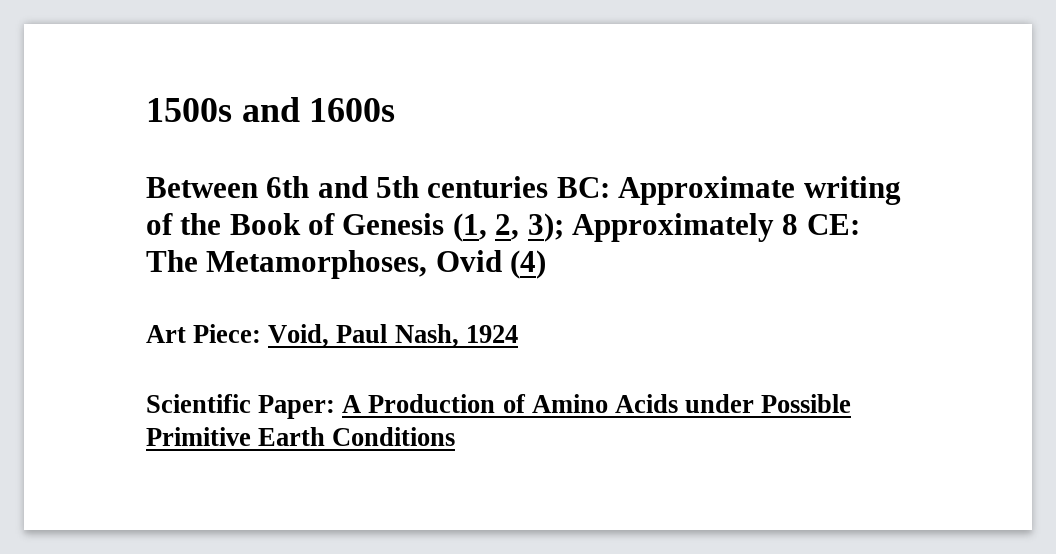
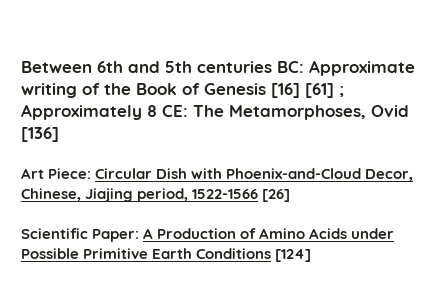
- 1500s and 1600s
- Between 6th and 5th centuries BC: Approximate writing of the Book of Genesis (1, 2, 3); Approximately 8 CE: The Metamorphoses, Ovid (4)
+ Between 6th and 5th centuries BC: Approximate writing of the Book of Genesis [16] [61] ; Approximately 8 CE: The Metamorphoses, Ovid [136]
- Art Piece: Void, Paul Nash, 1924
+ Art Piece: Circular Dish with Phoenix-and-Cloud Decor, Chinese, Jiajing period, 1522-1566 [26]
- Scientific Paper: A Production of Amino Acids under Possible Primitive Earth Conditions
+ Scientific Paper: A Production of Amino Acids under Possible Primitive Earth Conditions [124]

